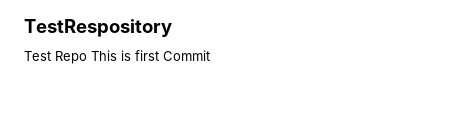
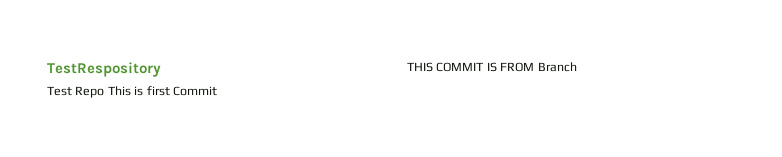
+ THIS COMMIT IS FROM Branch

